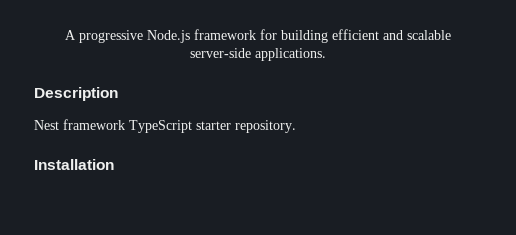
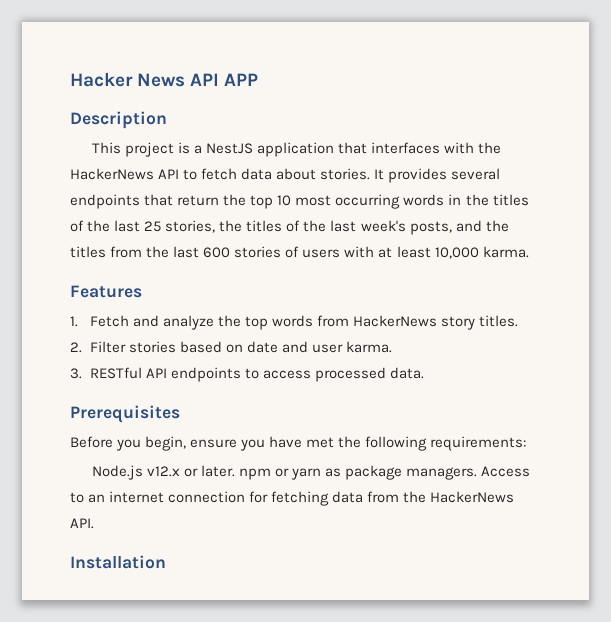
- A progressive Node.js framework for building efficient and scalable server-side applications.
+ Hacker News API APP
  Description
- Nest framework TypeScript starter repository.
+ This project is a NestJS application that interfaces with the HackerNews API to fetch data about stories. It provides several endpoints that return the top 10 most occurring words in the titles of the last 25 stories, the titles of the last week's posts, and the titles from the last 600 stories of users with at least 10,000 karma.
+ Features
+ 1. Fetch and analyze the top words from HackerNews story titles.
+ 2. Filter stories based on date and user karma.
+ 3. RESTful API endpoints to access processed data.
+ Prerequisites
+ Before you begin, ensure you have met the following requirements:
+ Node.js v12.x or later. npm or yarn as package managers. Access to an internet connection for fetching data from the HackerNews API.

